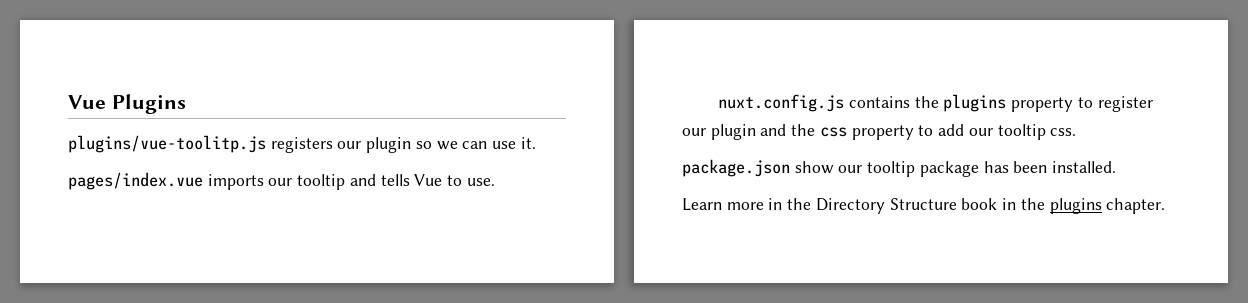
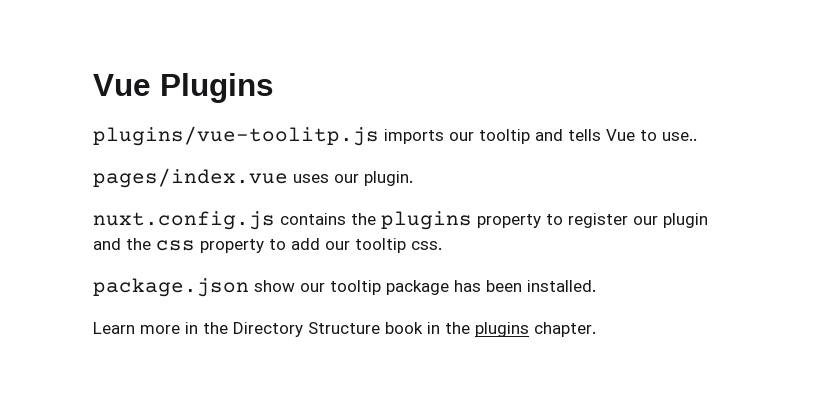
- plugins/vue-toolitp.js registers our plugin so we can use it.
- pages/index.vue imports our tooltip and tells Vue to use.
+ plugins/vue-toolitp.js imports our tooltip and tells Vue to use..
+ pages/index.vue uses our plugin.

